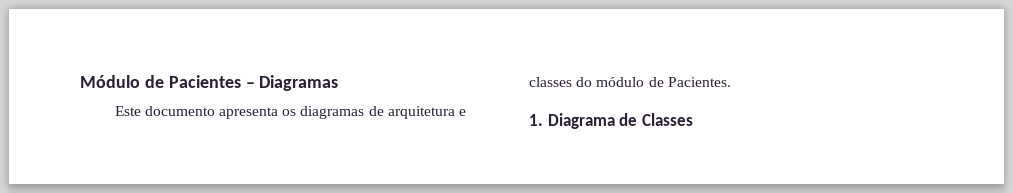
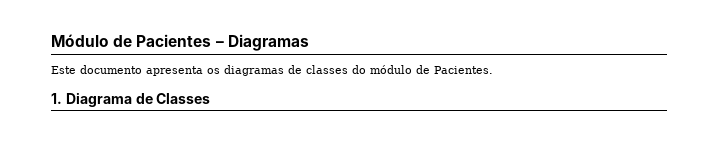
- Este documento apresenta os diagramas de arquitetura e classes do módulo de Pacientes.
+ Este documento apresenta os diagramas de classes do módulo de Pacientes.

